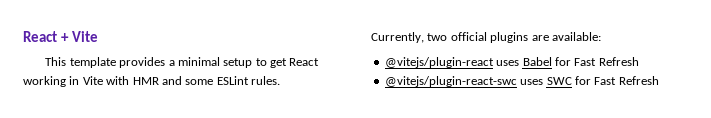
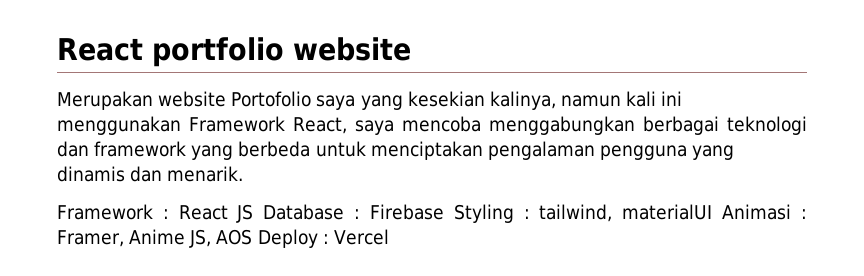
- React + Vite
- This template provides a minimal setup to get React working in Vite with HMR and some ESLint rules.
- Currently, two official plugins are available:
- @vitejs/plugin-react uses Babel for Fast Refresh
- @vitejs/plugin-react-swc uses SWC for Fast Refresh
+ React portfolio website
+ Merupakan website Portofolio saya yang kesekian kalinya, namun kali ini menggunakan Framework React, saya mencoba menggabungkan berbagai teknologi dan framework yang berbeda untuk menciptakan pengalaman pengguna yang dinamis dan menarik.
+ Framework : React JS Database : Firebase Styling : tailwind, materialUI Animasi : Framer, Anime JS, AOS Deploy : Vercel

